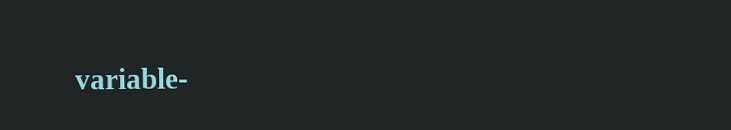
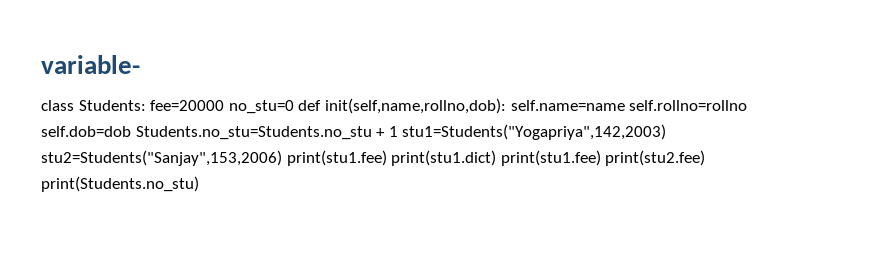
+ class Students: fee=20000 no_stu=0 def init(self,name,rollno,dob): self.name=name self.rollno=rollno self.dob=dob Students.no_stu=Students.no_stu + 1 stu1=Students("Yogapriya",142,2003) stu2=Students("Sanjay",153,2006) print(stu1.fee) print(stu1.dict) print(stu1.fee) print(stu2.fee) print(Students.no_stu)

